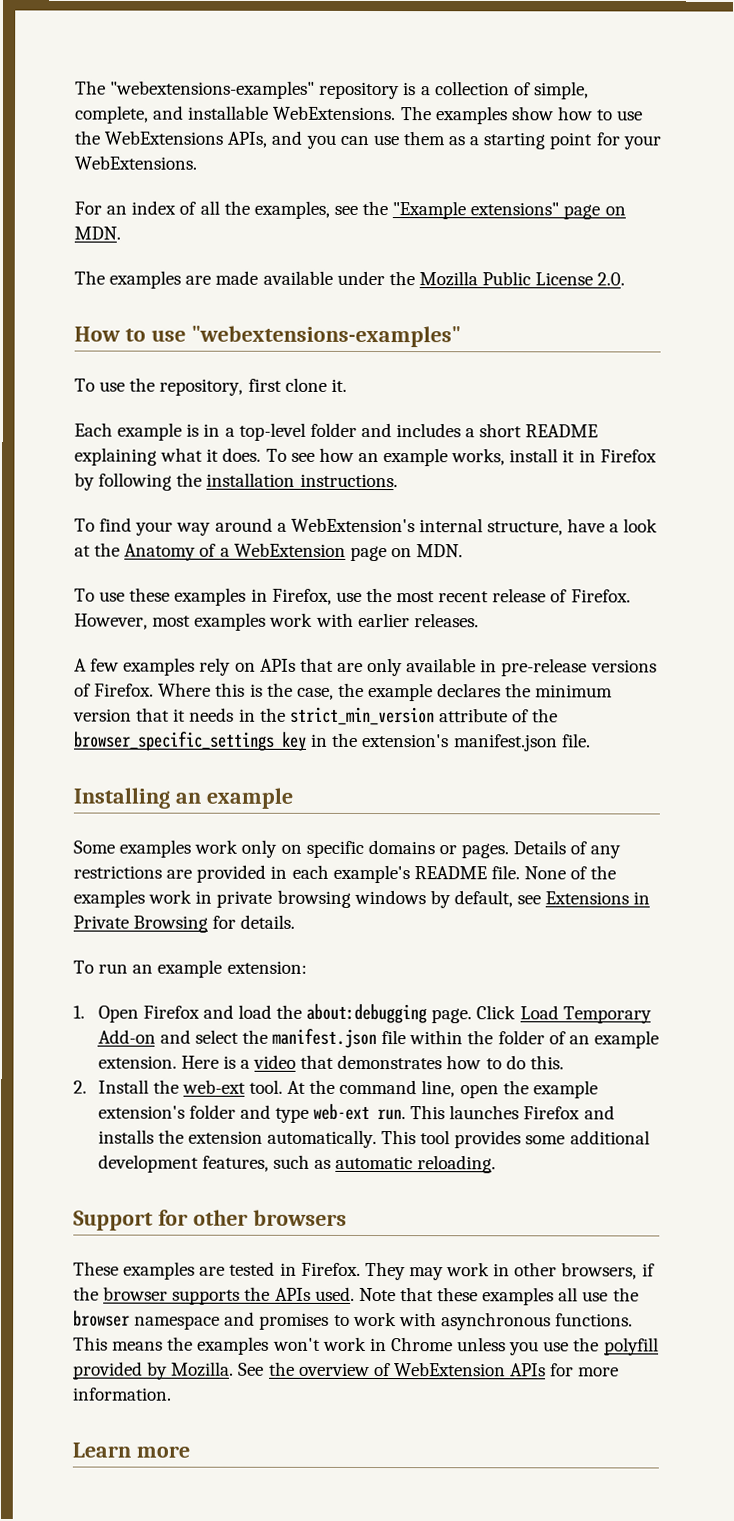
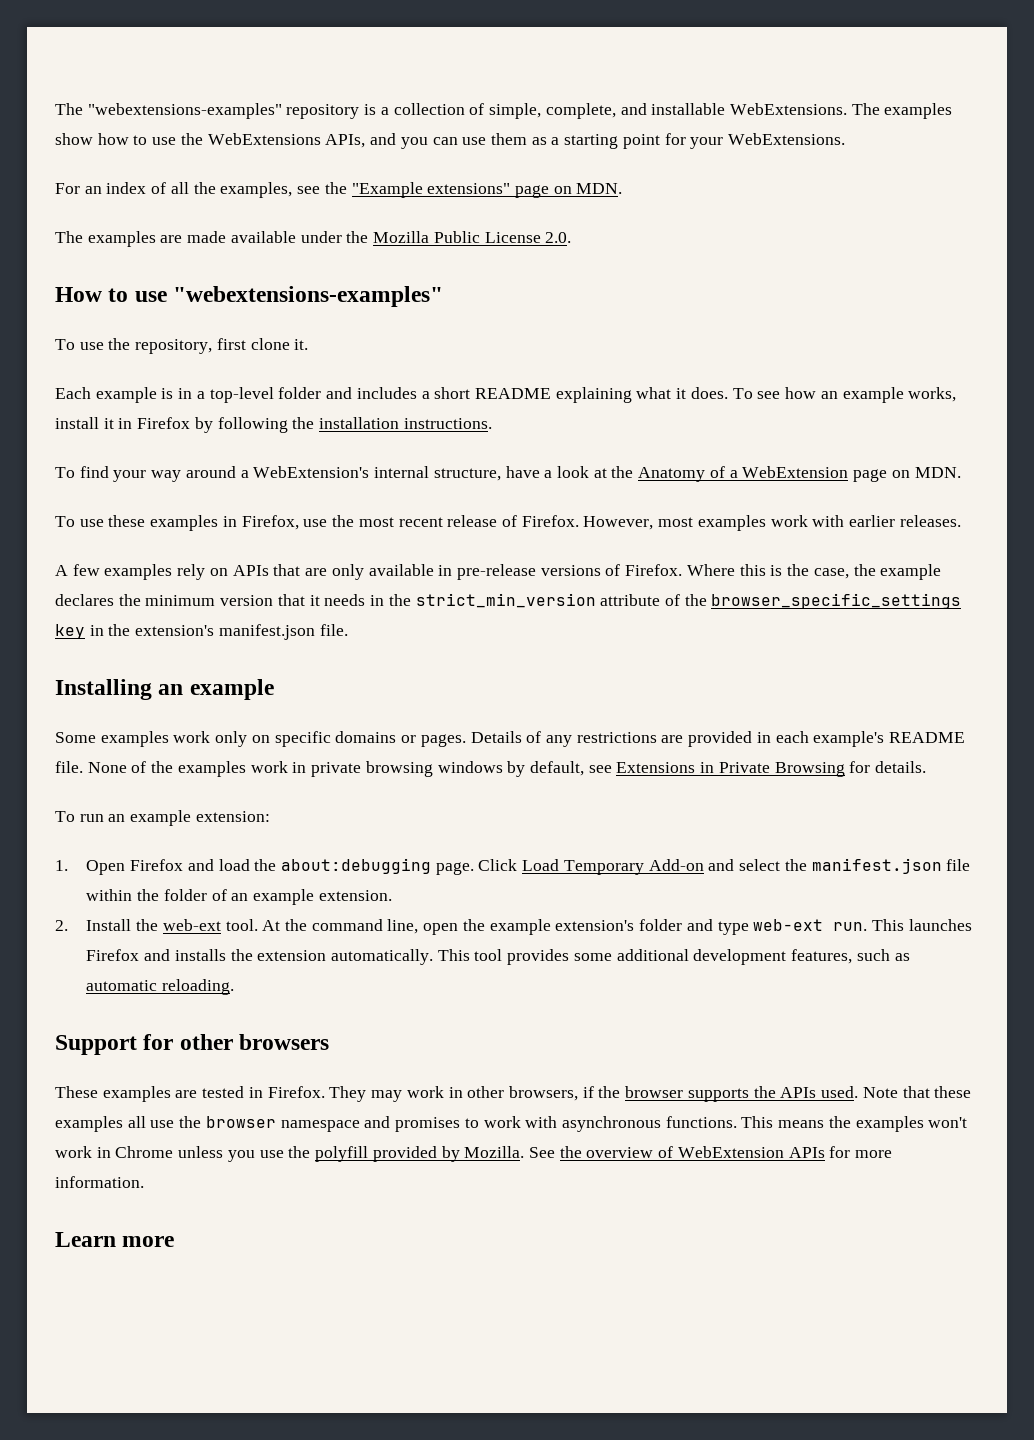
- Here is a video that demonstrates how to do this.

